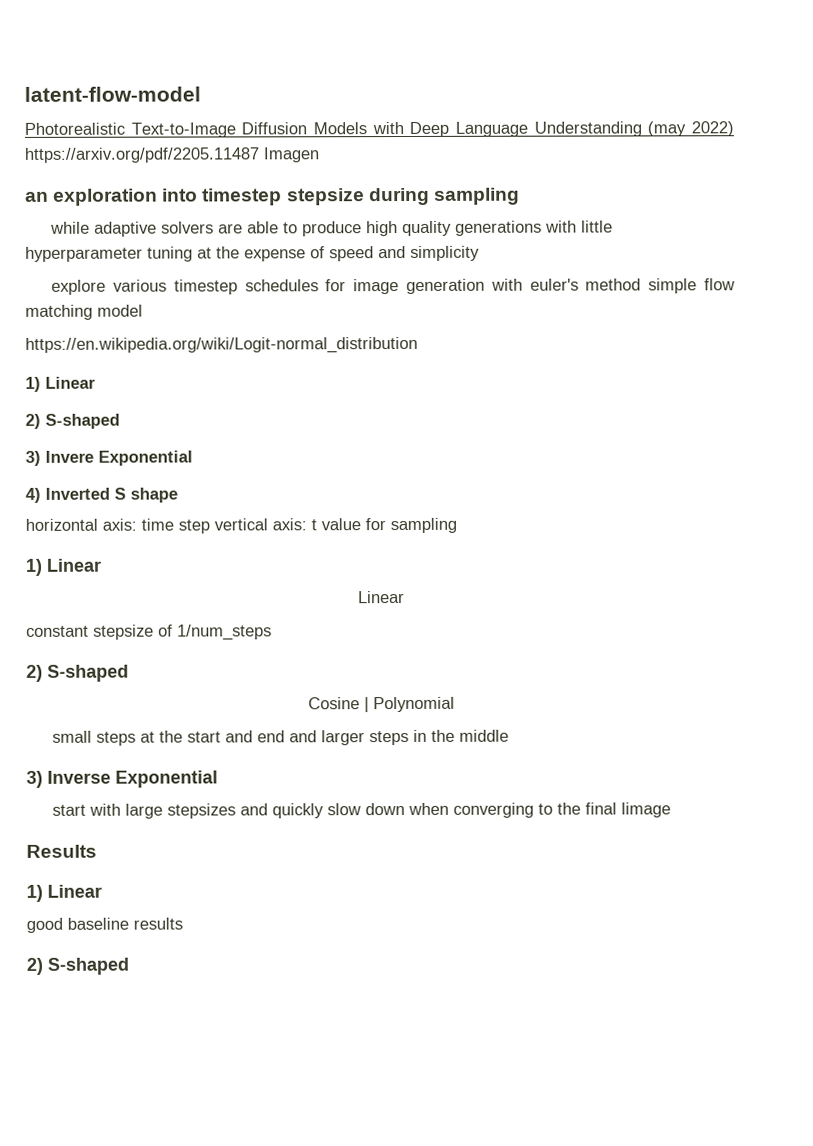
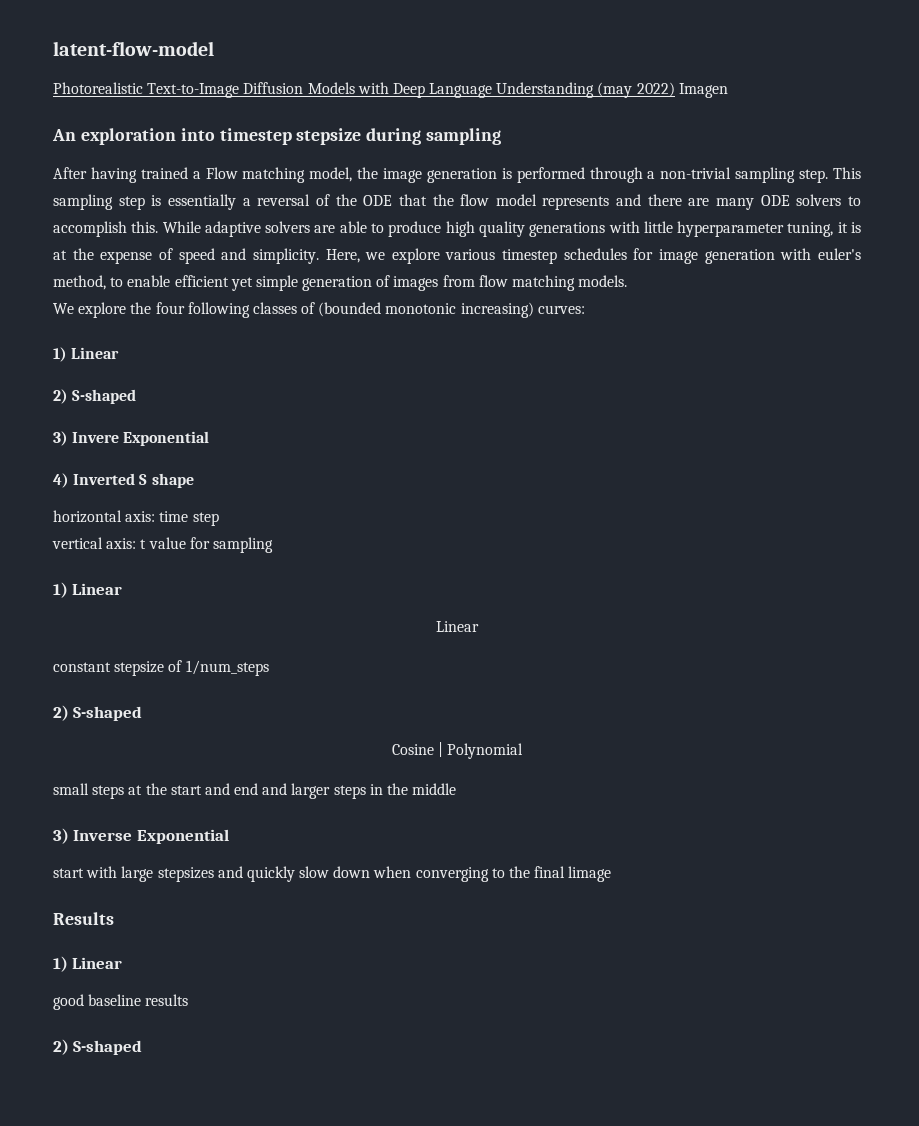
- Photorealistic Text-to-Image Diffusion Models with Deep Language Understanding (may 2022) https://arxiv.org/pdf/2205.11487 Imagen
+ Photorealistic Text-to-Image Diffusion Models with Deep Language Understanding (may 2022) Imagen
- an exploration into timestep stepsize during sampling
+ An exploration into timestep stepsize during sampling
- while adaptive solvers are able to produce high quality generations with little hyperparameter tuning at the expense of speed and simplicity
- explore various timestep schedules for image generation with euler's method simple flow matching model
- https://en.wikipedia.org/wiki/Logit-normal_distribution
+ After having trained a Flow matching model, the image generation is performed through a non-trivial sampling step. This sampling step is essentially a reversal of the ODE that the flow model represents and there are many ODE solvers to accomplish this. While adaptive solvers are able to produce high quality generations with little hyperparameter tuning, it is at the expense of speed and simplicity. Here, we explore various timestep schedules for image generation with euler's method, to enable efficient yet simple generation of images from flow matching models.
+ We explore the four following classes of (bounded monotonic increasing) curves:
- horizontal axis: time step vertical axis: t value for sampling
+ horizontal axis: time step
+ vertical axis: t value for sampling

